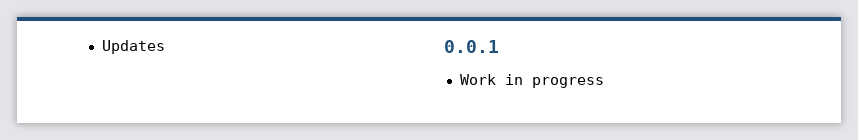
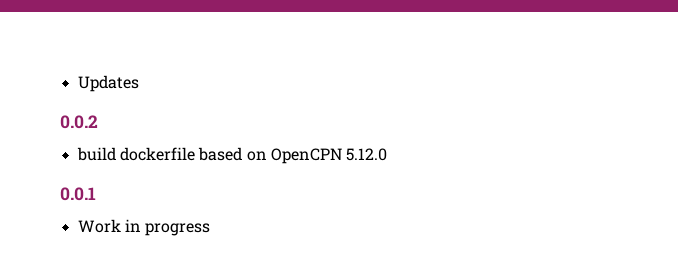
+ 0.0.2
+ build dockerfile based on OpenCPN 5.12.0

